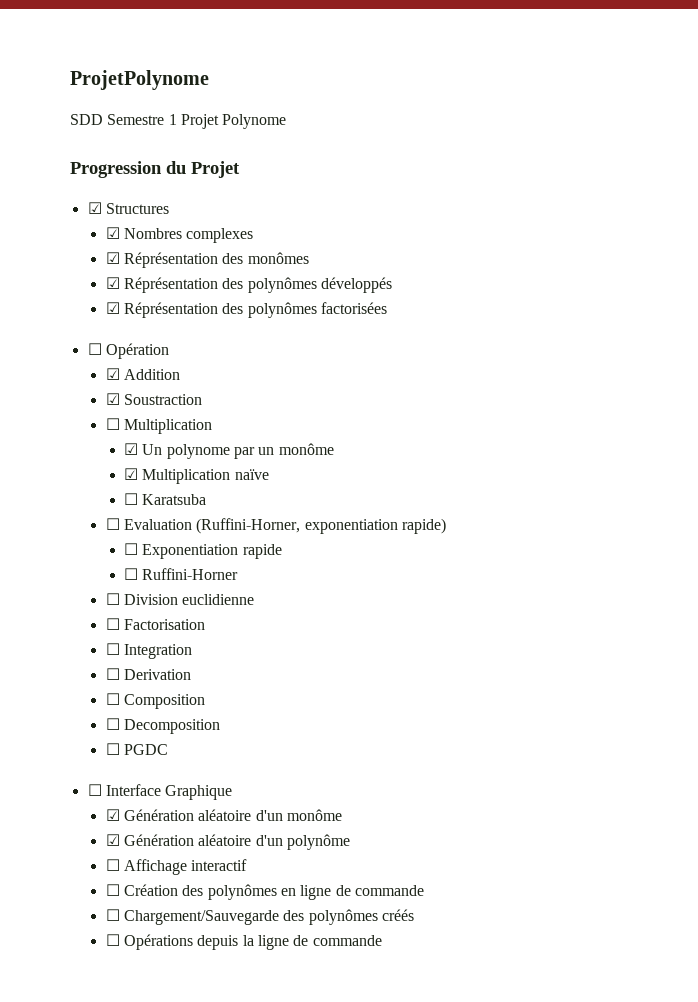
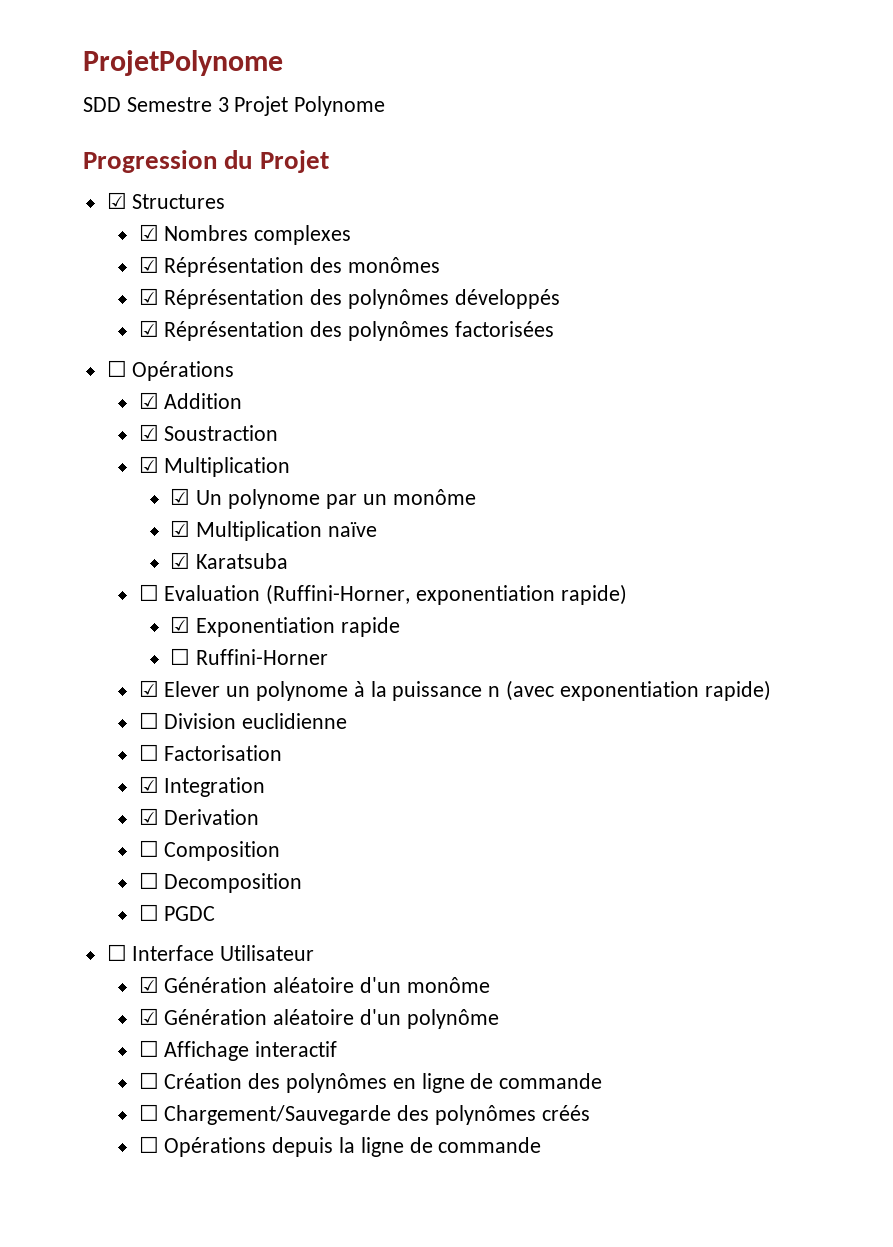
- SDD Semestre 1 Projet Polynome
+ SDD Semestre 3 Projet Polynome
  ☑ Réprésentation des polynômes factorisées
- ☐ Opération
+ ☐ Opérations
  ☑ Soustraction
- ☐ Multiplication
+ ☑ Multiplication
- ☐ Karatsuba
+ ☑ Karatsuba
- ☐ Exponentiation rapide
+ ☑ Exponentiation rapide
+ ☑ Elever un polynome à la puissance n (avec exponentiation rapide)
- ☐ Integration
+ ☑ Integration
- ☐ Derivation
+ ☑ Derivation
- ☐ Interface Graphique
+ ☐ Interface Utilisateur

